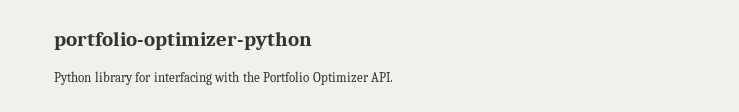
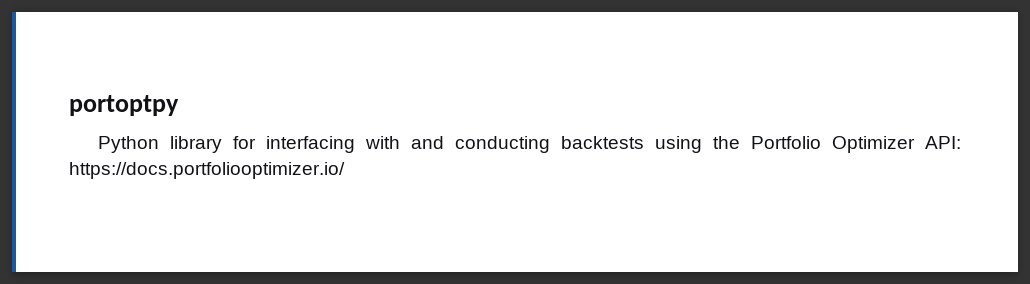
- portfolio-optimizer-python
+ portoptpy
- Python library for interfacing with the Portfolio Optimizer API.
+ Python library for interfacing with and conducting backtests using the Portfolio Optimizer API: https://docs.portfoliooptimizer.io/

